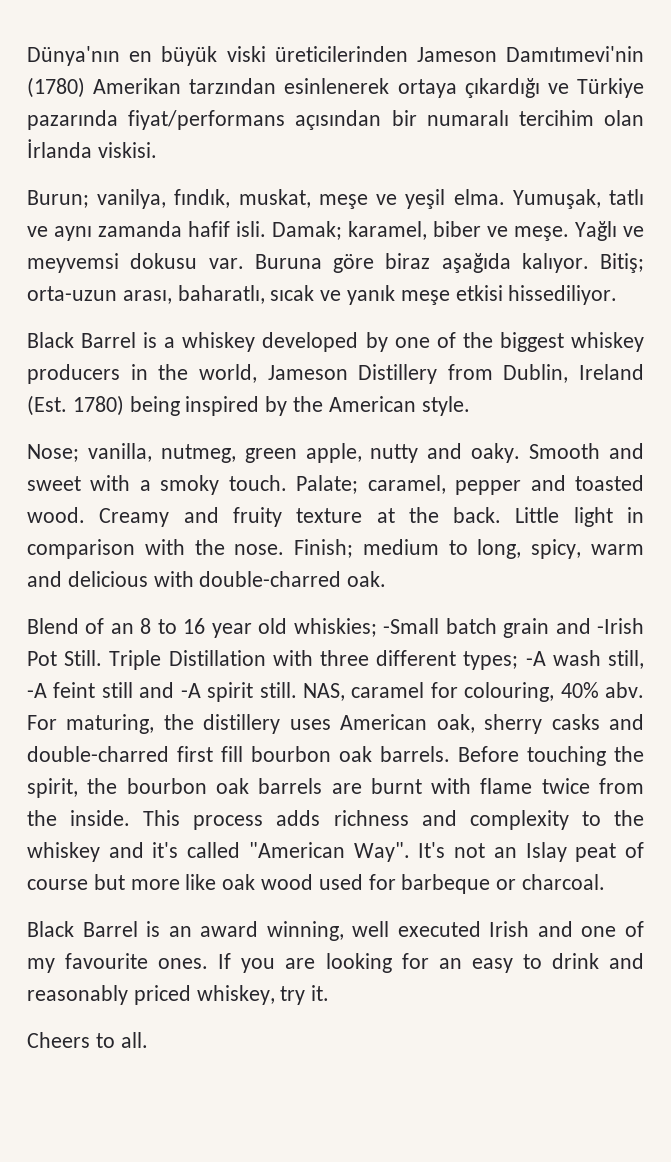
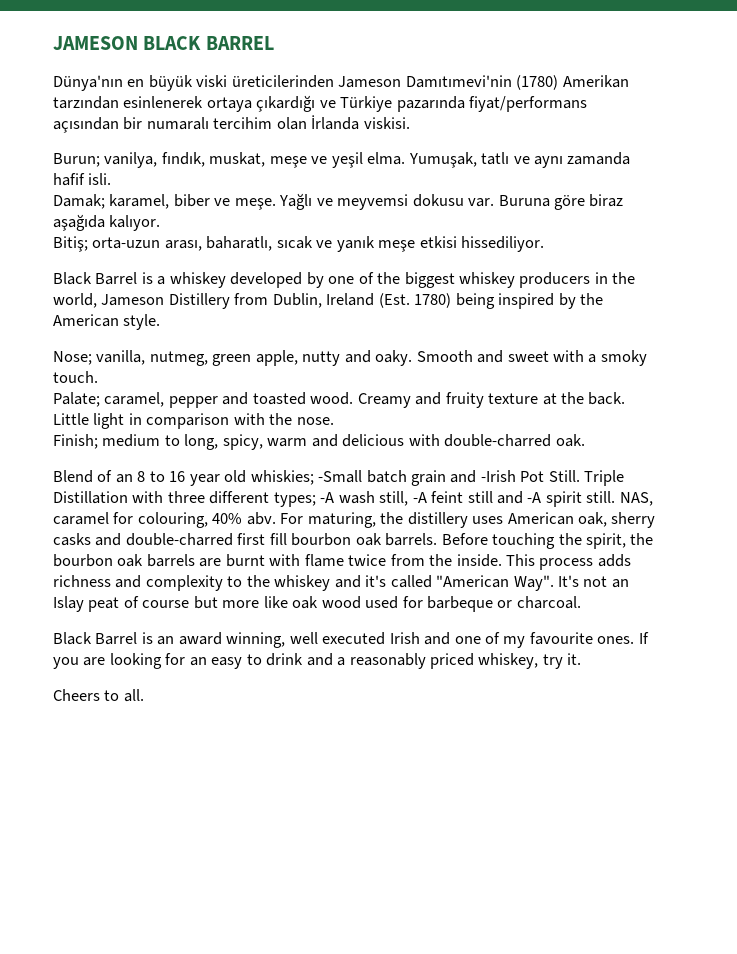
+ JAMESON BLACK BARREL
- Yumuşak, tatlı ve aynı zamanda hafif isli. Damak; karamel, biber ve meşe.
+ Yumuşak, tatlı ve aynı zamanda hafif isli.
+ Damak; karamel, biber ve meşe.
- Buruna göre biraz aşağıda kalıyor. Bitiş; orta-uzun arası, baharatlı, sıcak ve yanık meşe etkisi hissediliyor.
+ Buruna göre biraz aşağıda kalıyor.
+ Bitiş; orta-uzun arası, baharatlı, sıcak ve yanık meşe etkisi hissediliyor.
- Smooth and sweet with a smoky touch. Palate; caramel, pepper and toasted wood.
+ Smooth and sweet with a smoky touch.
+ Palate; caramel, pepper and toasted wood.
- Little light in comparison with the nose. Finish; medium to long, spicy, warm and delicious with double-charred oak.
+ Little light in comparison with the nose.
+ Finish; medium to long, spicy, warm and delicious with double-charred oak.
- If you are looking for an easy to drink and reasonably priced whiskey, try it.
+ If you are looking for an easy to drink and a reasonably priced whiskey, try it.

